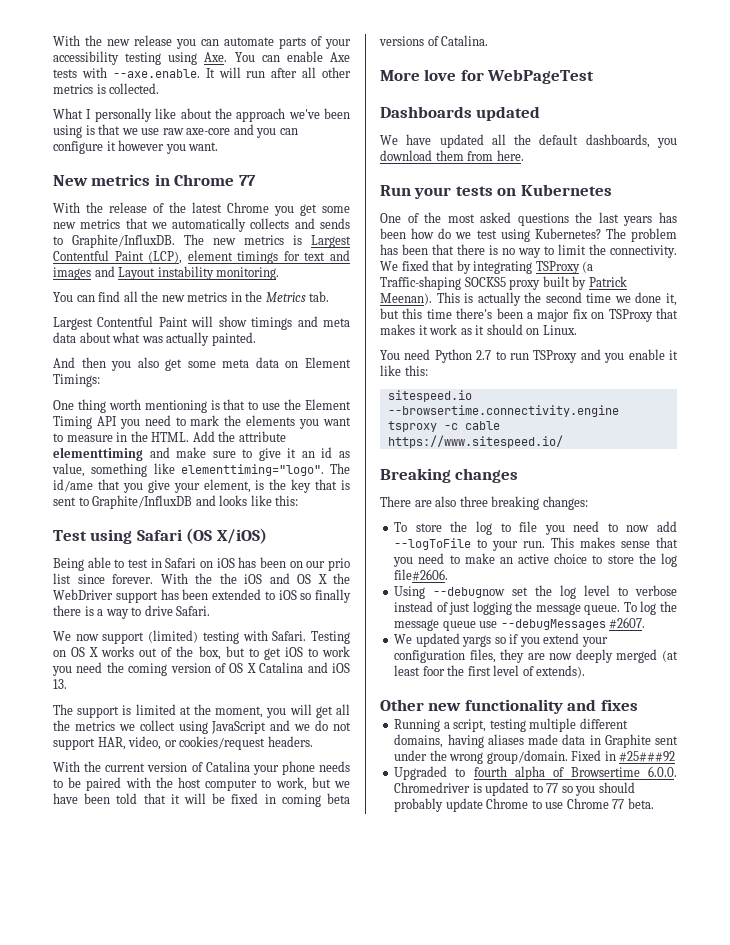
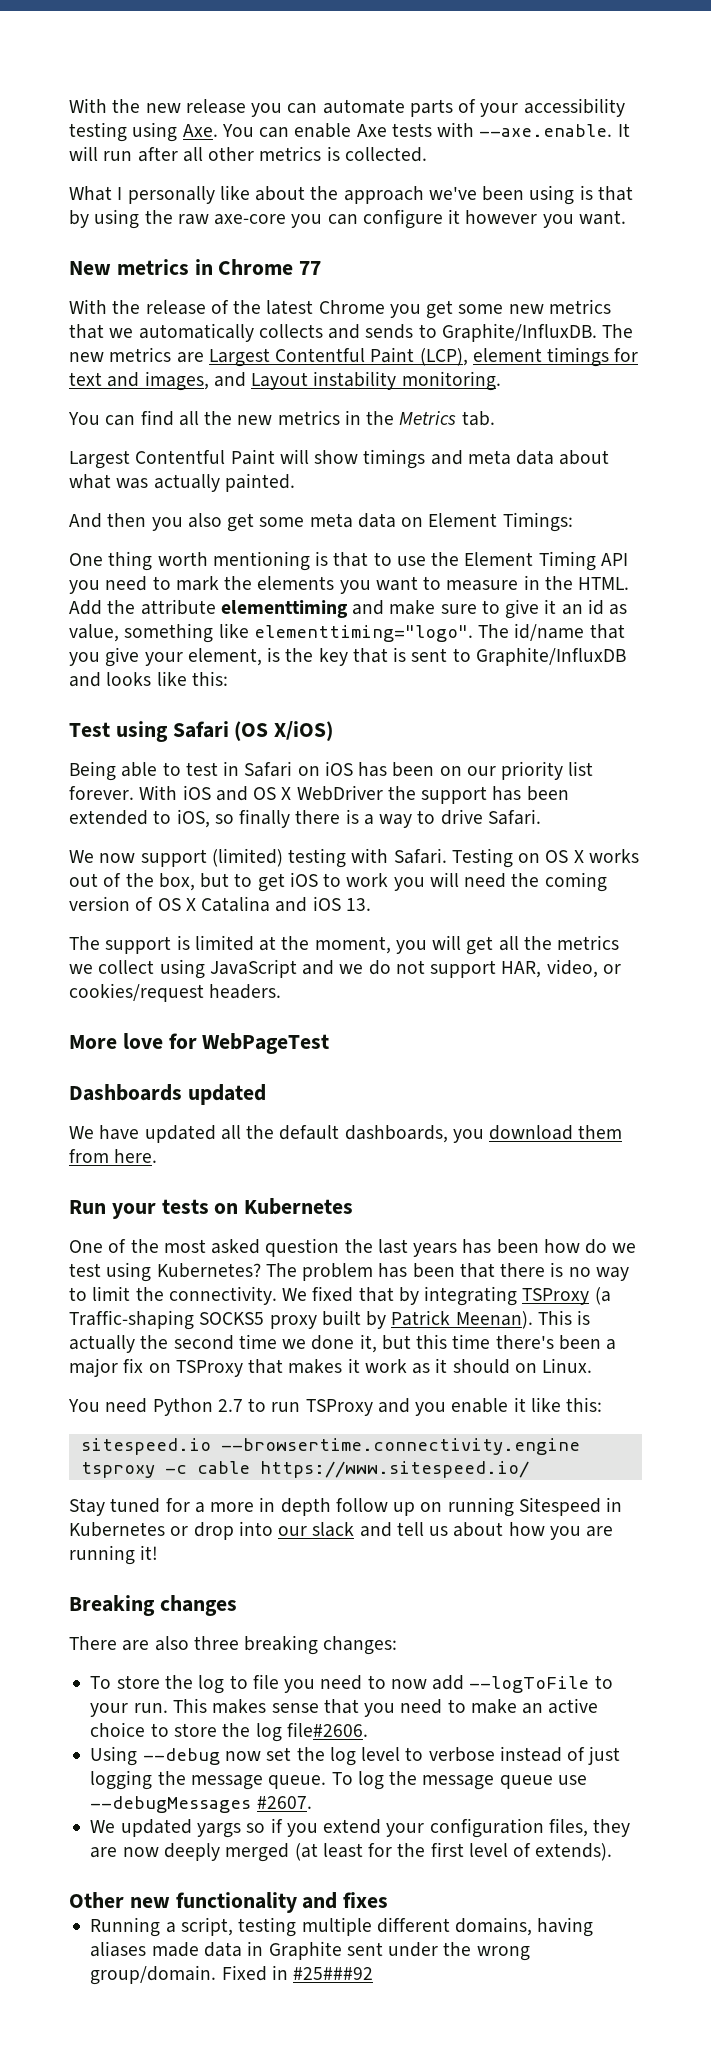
- What I personally like about the approach we've been using is that we use raw axe-core and you can configure it however you want.
+ What I personally like about the approach we've been using is that by using the raw axe-core you can configure it however you want.
- The new metrics is Largest Contentful Paint (LCP), element timings for text and images and Layout instability monitoring.
+ The new metrics are Largest Contentful Paint (LCP), element timings for text and images, and Layout instability monitoring.
- The id/ame that you give your element, is the key that is sent to Graphite/InfluxDB and looks like this:
+ The id/name that you give your element, is the key that is sent to Graphite/InfluxDB and looks like this:
- Being able to test in Safari on iOS has been on our prio list since forever. With the the iOS and OS X the WebDriver support has been extended to iOS so finally there is a way to drive Safari.
+ Being able to test in Safari on iOS has been on our priority list forever. With iOS and OS X WebDriver the support has been extended to iOS, so finally there is a way to drive Safari.
- Testing on OS X works out of the box, but to get iOS to work you need the coming version of OS X Catalina and iOS 13.
+ Testing on OS X works out of the box, but to get iOS to work you will need the coming version of OS X Catalina and iOS 13.
- With the current version of Catalina your phone needs to be paired with the host computer to work, but we have been told that it will be fixed in coming beta versions of Catalina.
- One of the most asked questions the last years has been how do we test using Kubernetes?
+ One of the most asked question the last years has been how do we test using Kubernetes?
+ Stay tuned for a more in depth follow up on running Sitespeed in Kubernetes or drop into our slack and tell us about how you are running it!
- Using --debugnow set the log level to verbose instead of just logging the message queue.
+ Using --debug now set the log level to verbose instead of just logging the message queue.
- We updated yargs so if you extend your configuration files, they are now deeply merged (at least foor the first level of extends).
+ We updated yargs so if you extend your configuration files, they are now deeply merged (at least for the first level of extends).
- Upgraded to fourth alpha of Browsertime 6.0.0. Chromedriver is updated to 77 so you should probably update Chrome to use Chrome 77 beta.

